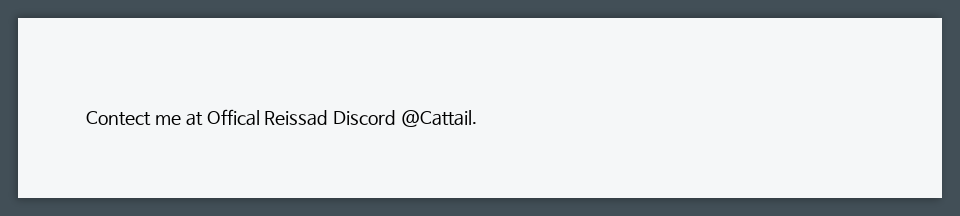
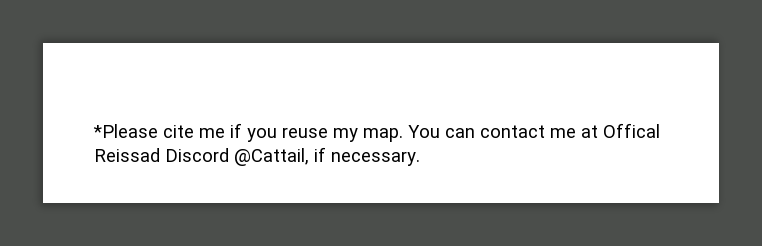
- Contect me at Offical Reissad Discord @Cattail.
+ *Please cite me if you reuse my map. You can contact me at Offical Reissad Discord @Cattail, if necessary.

